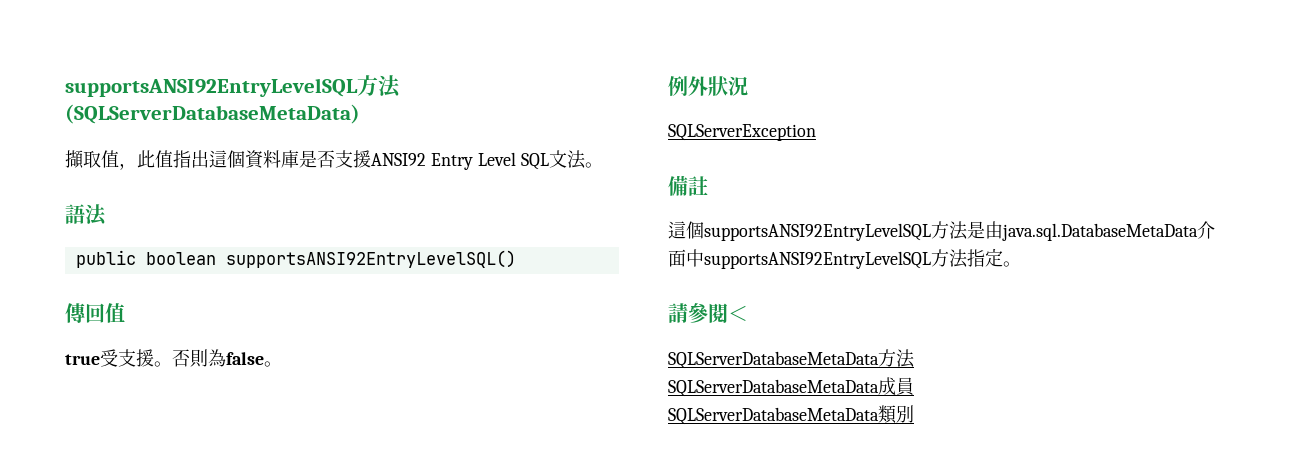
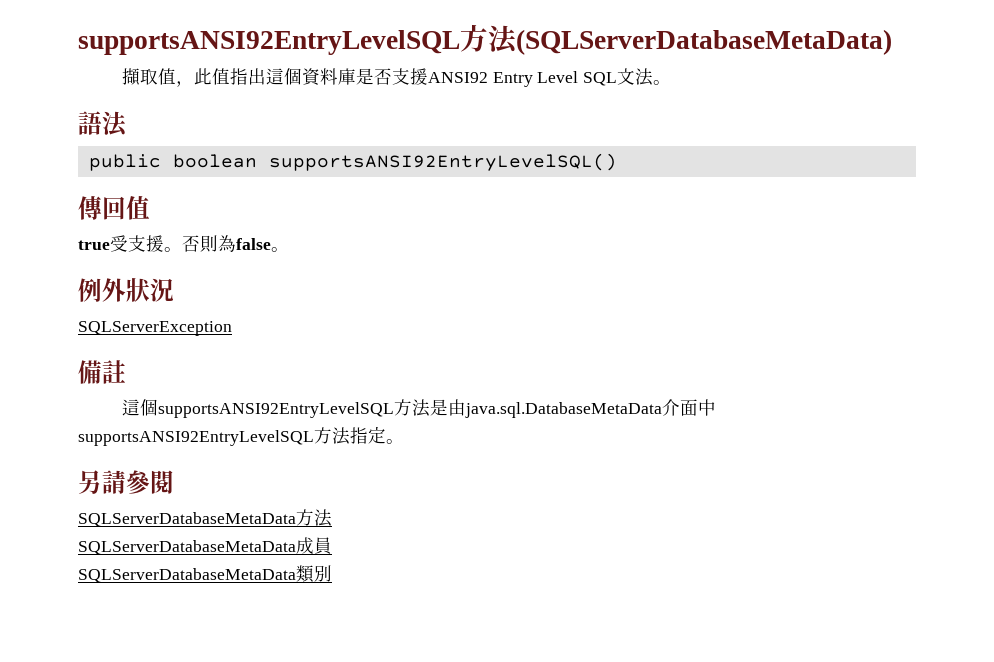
- 請參閱＜
+ 另請參閱

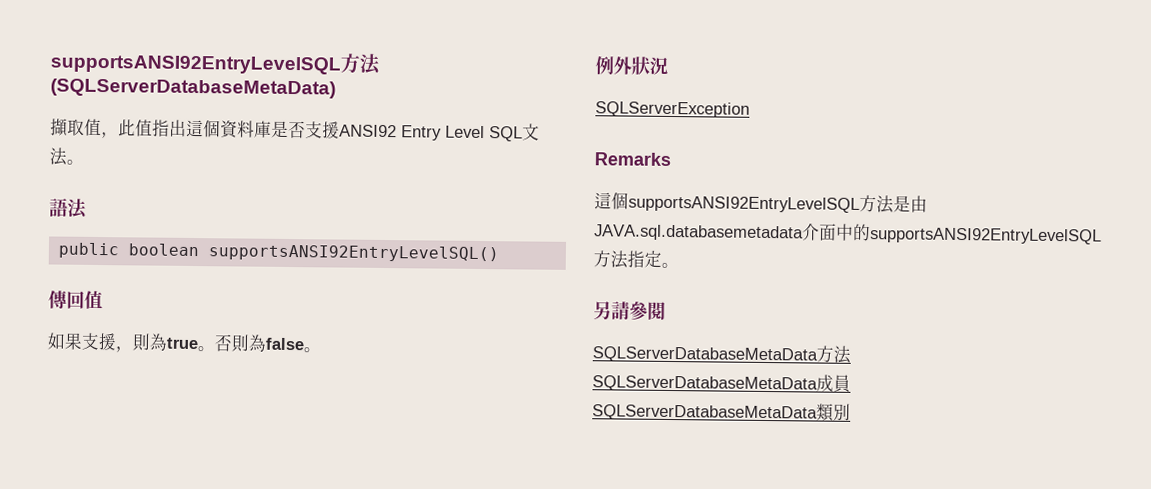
- true受支援。
+ 如果支援，則為true。
- 備註
+ Remarks
- 這個supportsANSI92EntryLevelSQL方法是由java.sql.DatabaseMetaData介面中supportsANSI92EntryLevelSQL方法指定。
+ 這個supportsANSI92EntryLevelSQL方法是由JAVA.sql.databasemetadata介面中的supportsANSI92EntryLevelSQL方法指定。

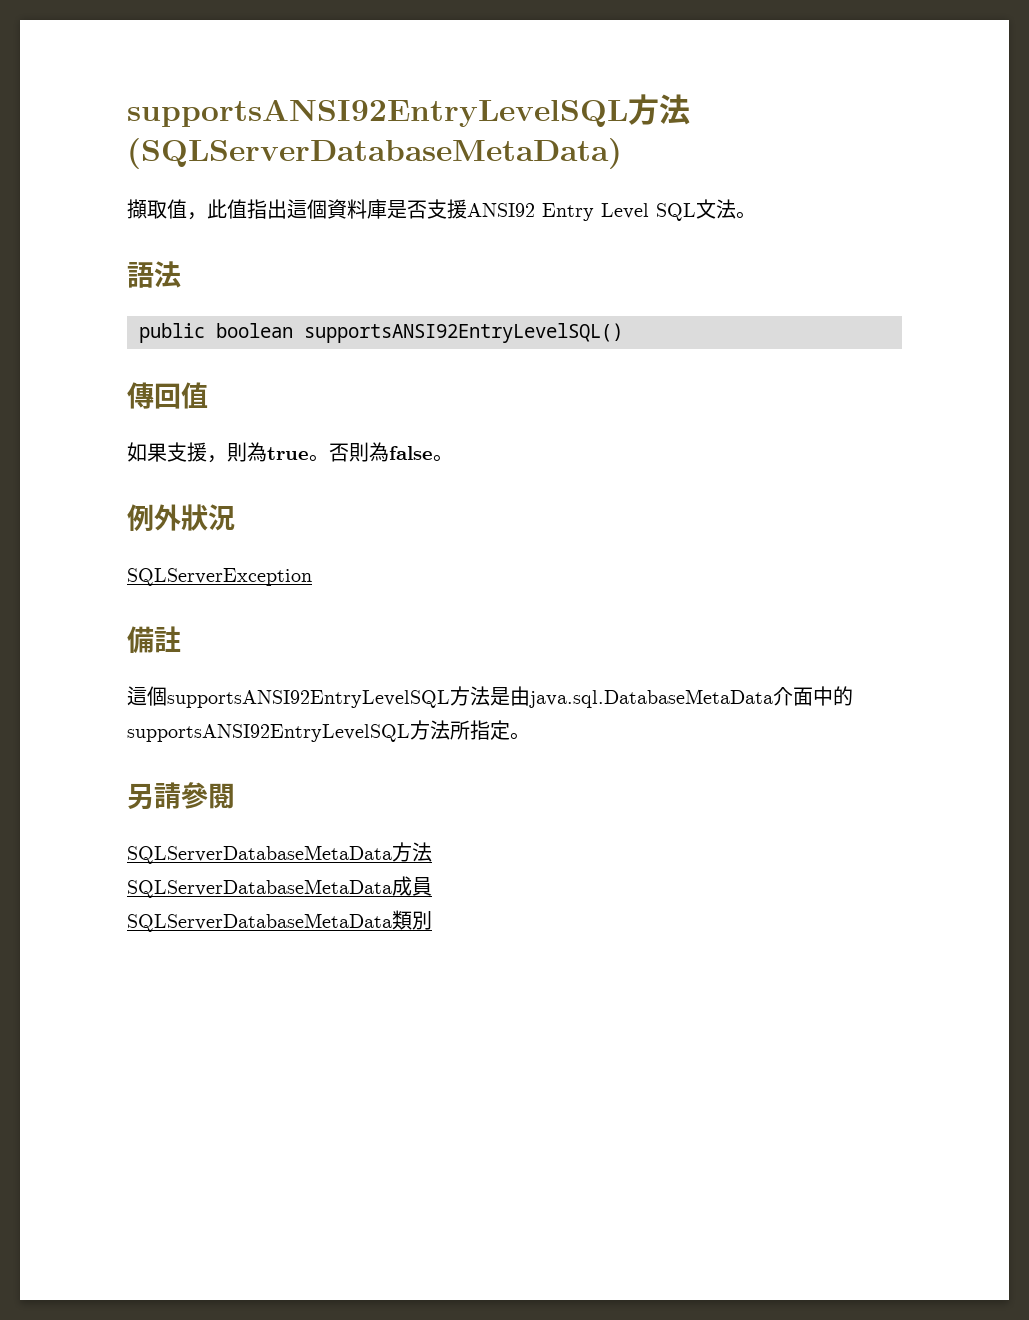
- Remarks
+ 備註
- 這個supportsANSI92EntryLevelSQL方法是由JAVA.sql.databasemetadata介面中的supportsANSI92EntryLevelSQL方法指定。
+ 這個supportsANSI92EntryLevelSQL方法是由java.sql.DatabaseMetaData介面中的supportsANSI92EntryLevelSQL方法所指定。

